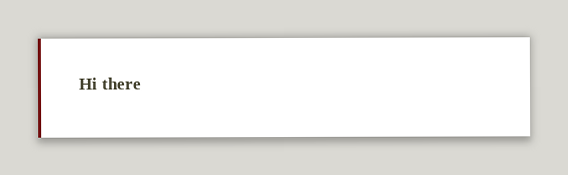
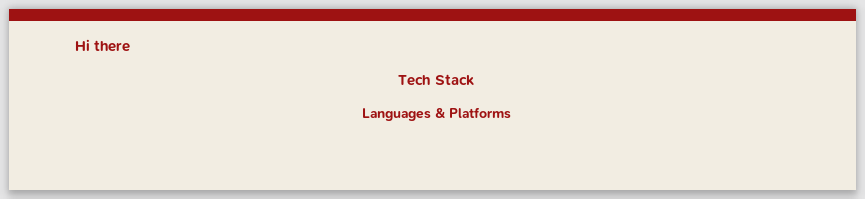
+ Tech Stack
+ Languages & Platforms

